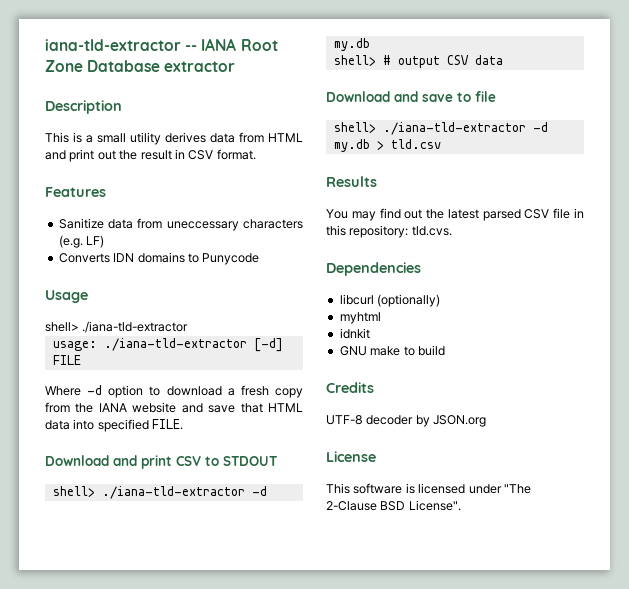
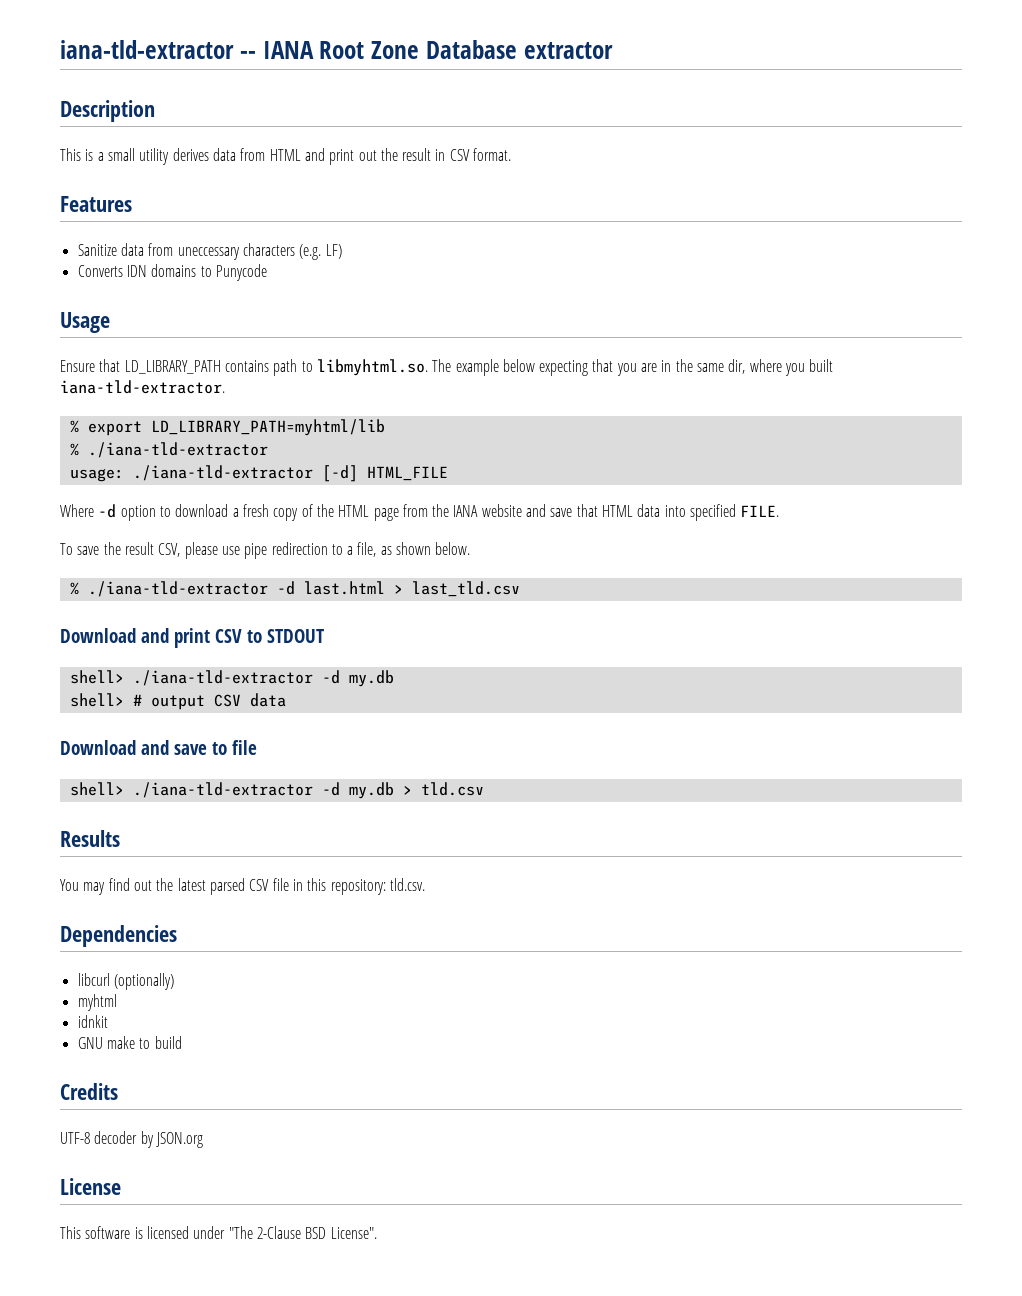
  Usage
- shell> ./iana-tld-extractor
+ Ensure that LD_LIBRARY_PATH contains path to libmyhtml.so. The example below expecting that you are in the same dir, where you built iana-tld-extractor.
+ % export LD_LIBRARY_PATH=myhtml/lib
+ % ./iana-tld-extractor
- usage: ./iana-tld-extractor [-d] FILE
+ usage: ./iana-tld-extractor [-d] HTML_FILE
- Where -d option to download a fresh copy from the IANA website and save that HTML data into specified FILE.
+ Where -d option to download a fresh copy of the HTML page from the IANA website and save that HTML data into specified FILE.
+ To save the result CSV, please use pipe redirection to a file, as shown below.
+ % ./iana-tld-extractor -d last.html > last_tld.csv
- You may find out the latest parsed CSV file in this repository: tld.cvs.
+ You may find out the latest parsed CSV file in this repository: tld.csv.

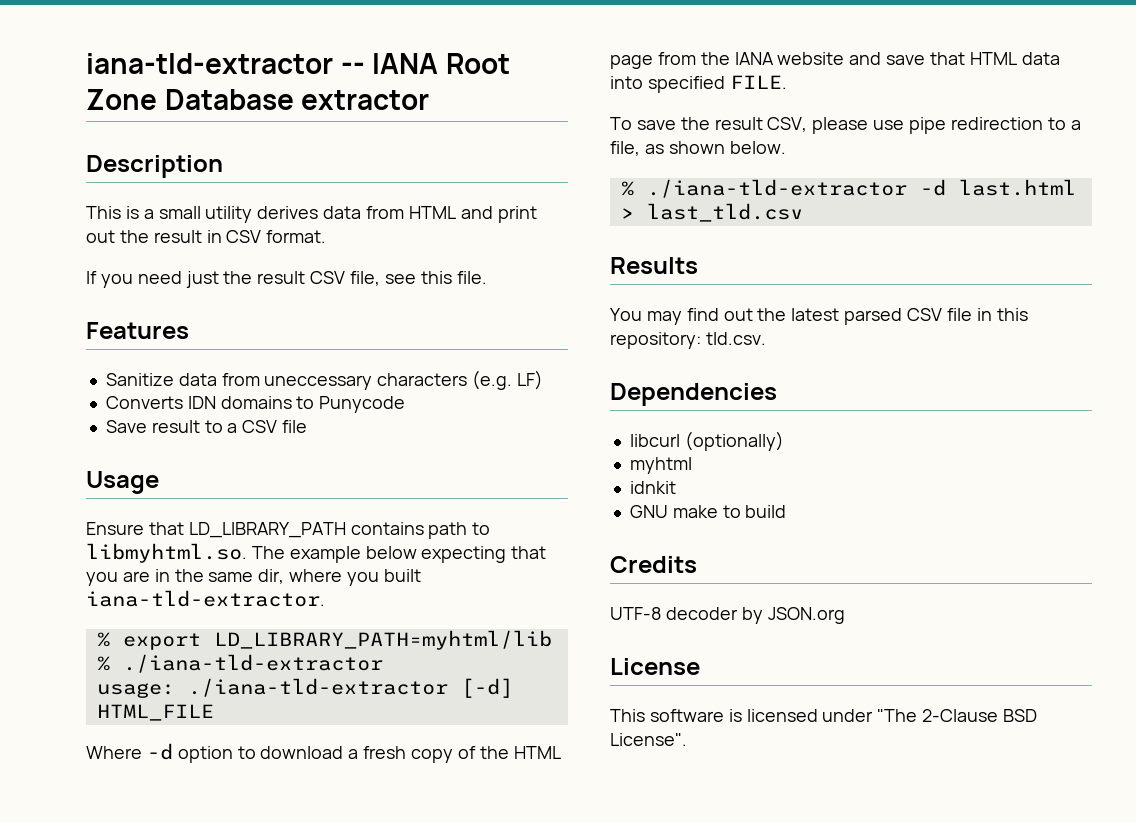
+ If you need just the result CSV file, see this file.
+ Save result to a CSV file
- Download and print CSV to STDOUT
- shell> ./iana-tld-extractor -d my.db
- shell> # output CSV data
- Download and save to file
- shell> ./iana-tld-extractor -d my.db > tld.csv

